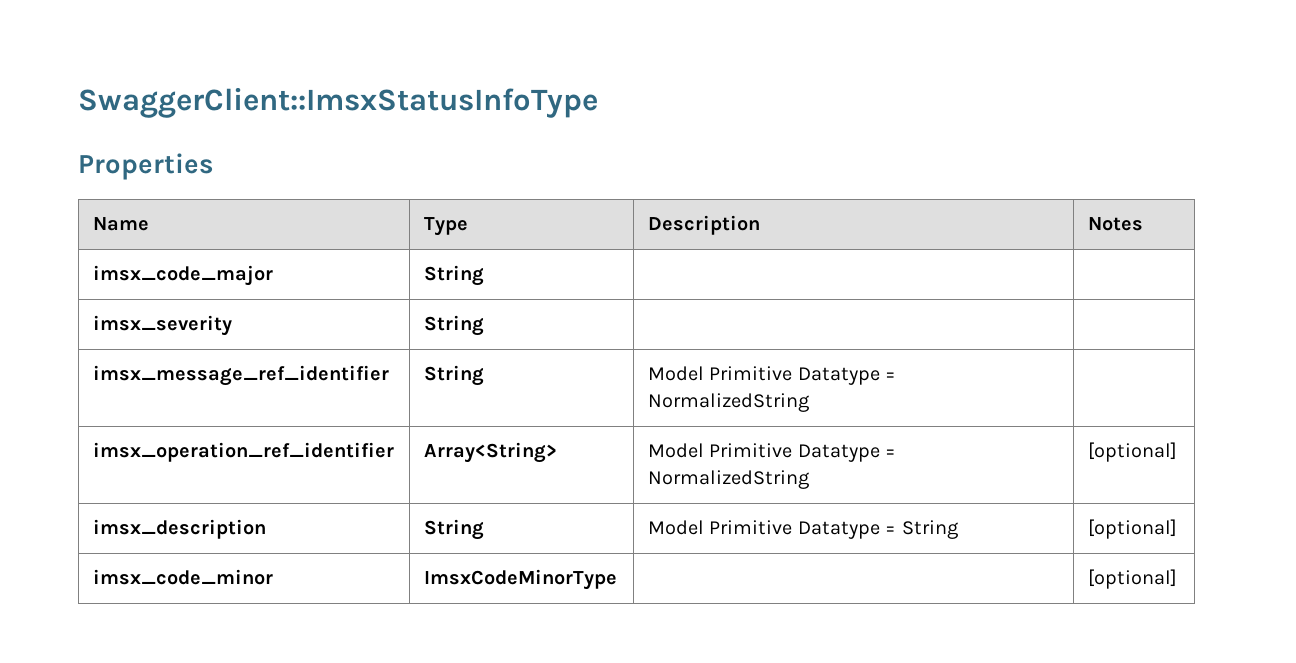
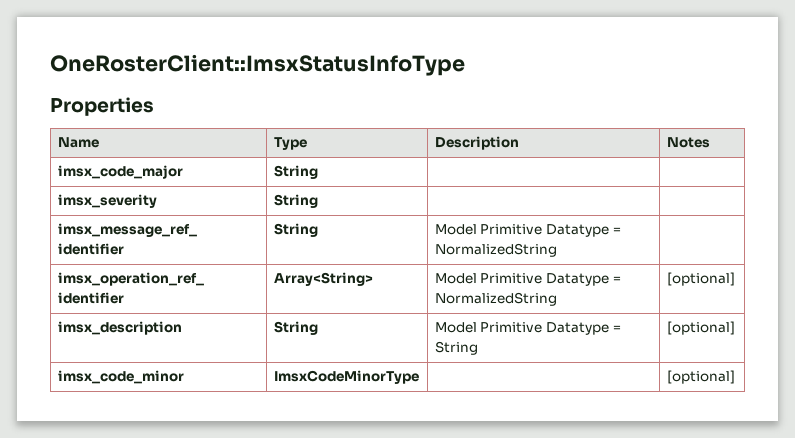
- SwaggerClient::ImsxStatusInfoType
+ OneRosterClient::ImsxStatusInfoType

